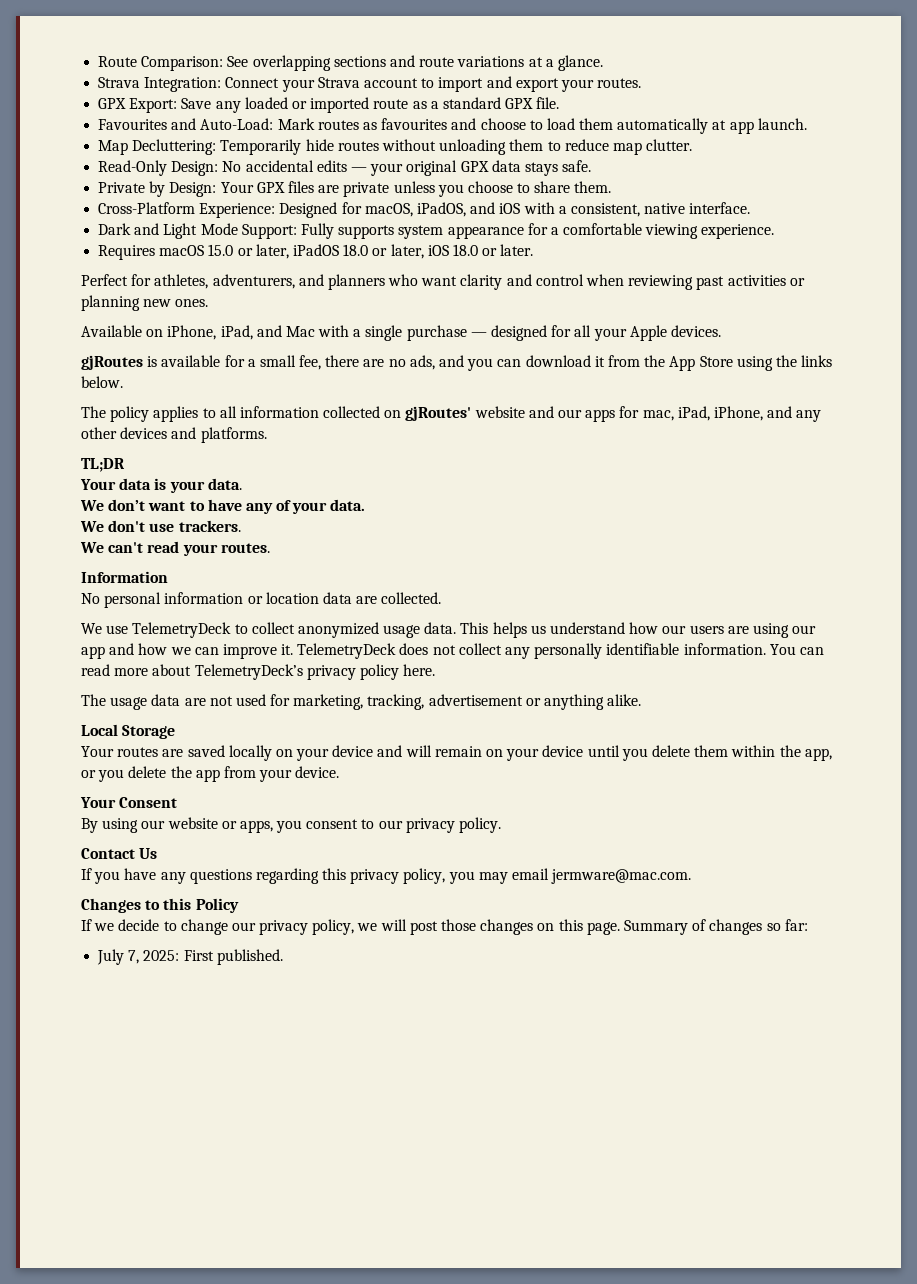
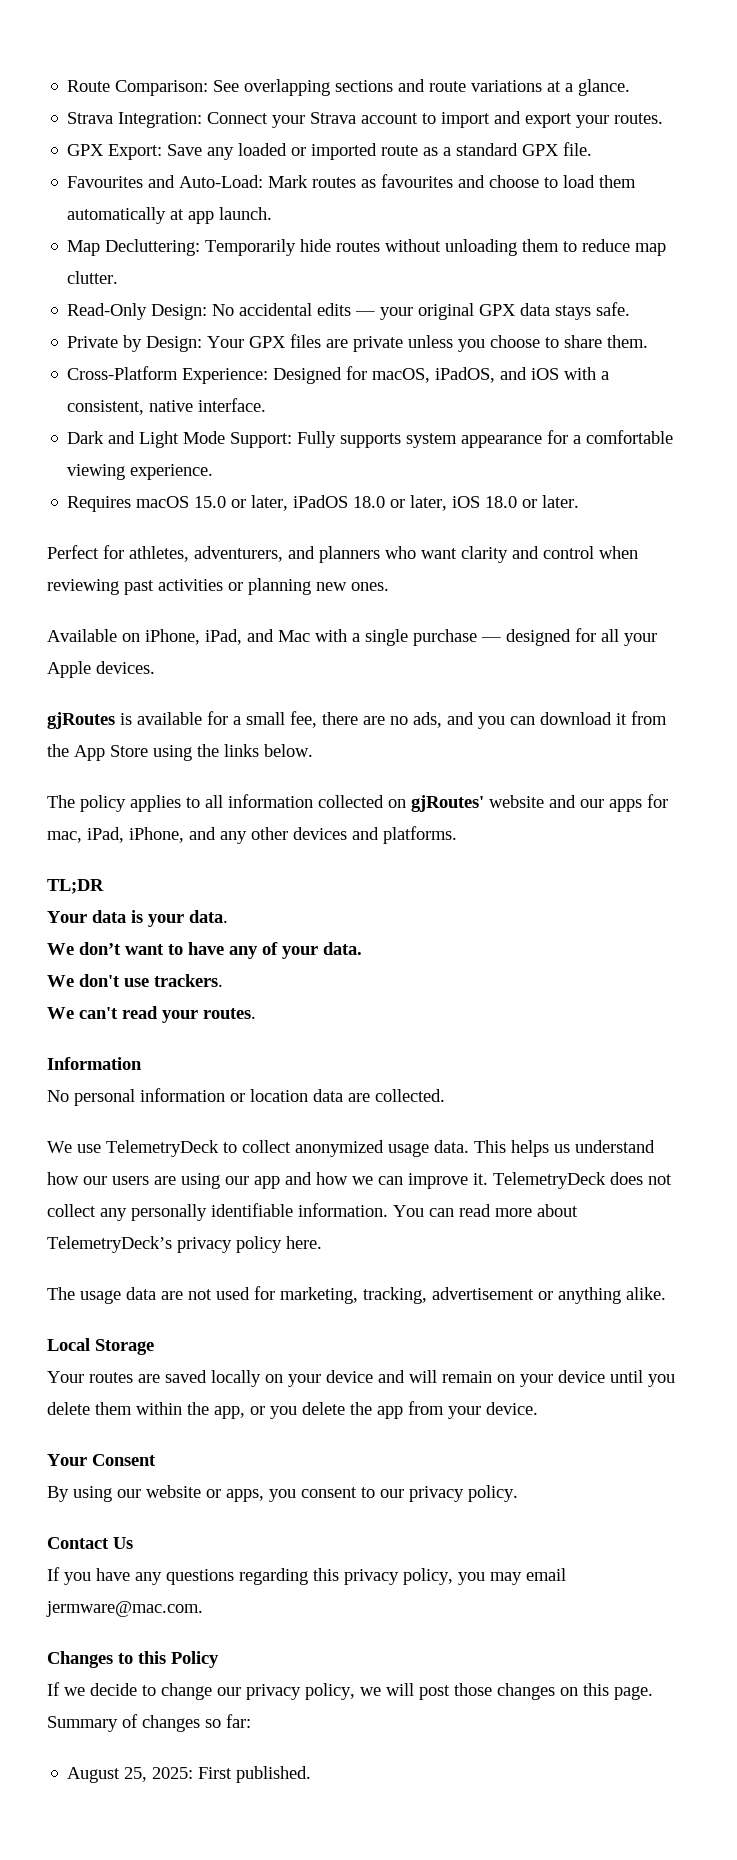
- July 7, 2025: First published.
+ August 25, 2025: First published.

